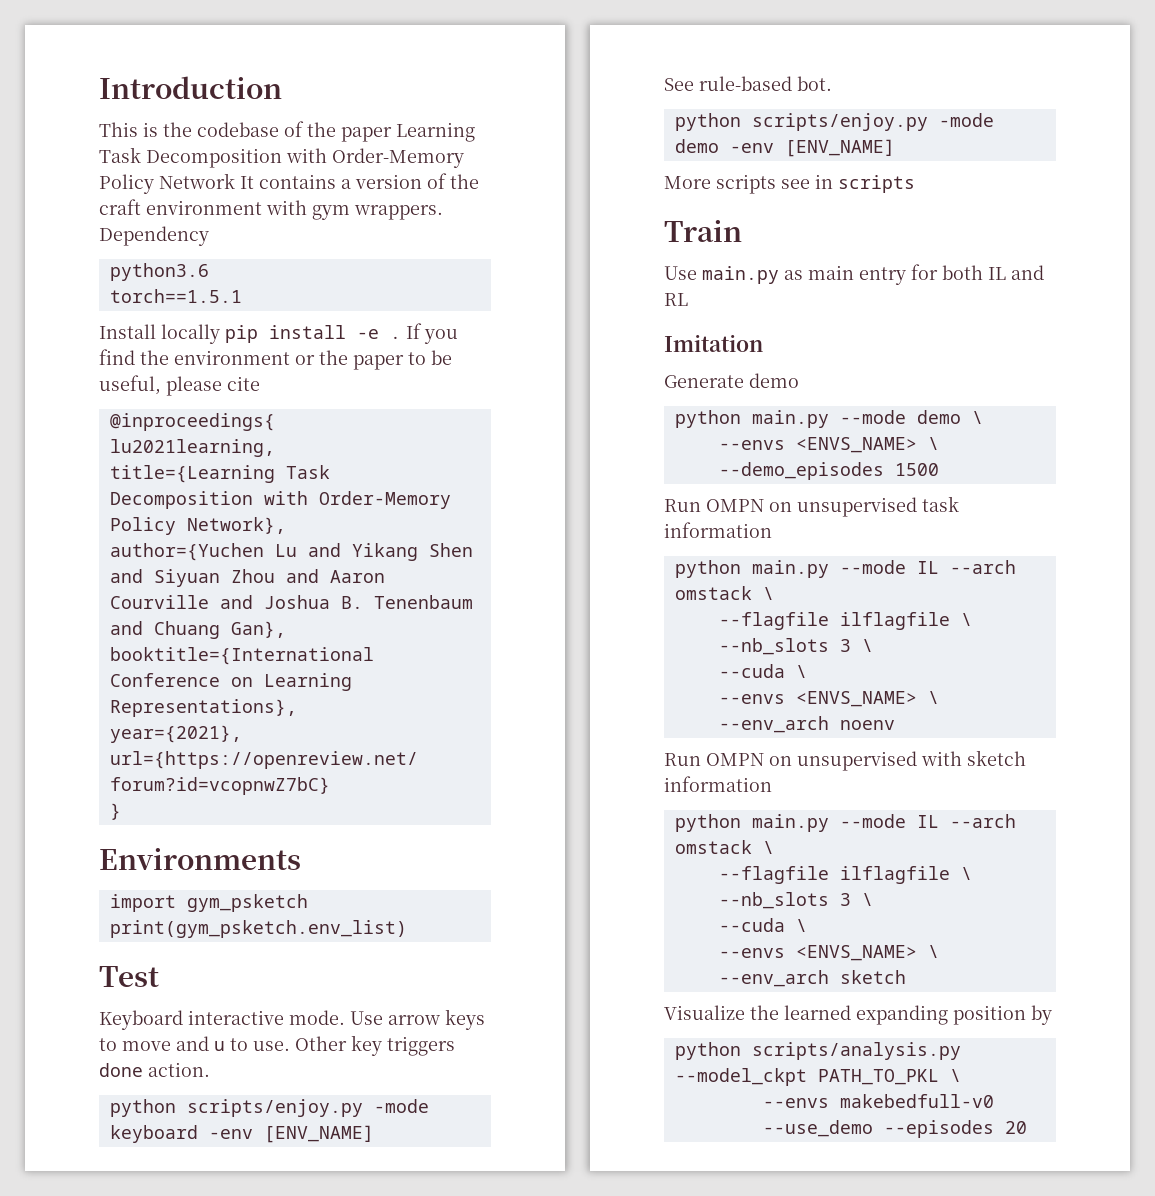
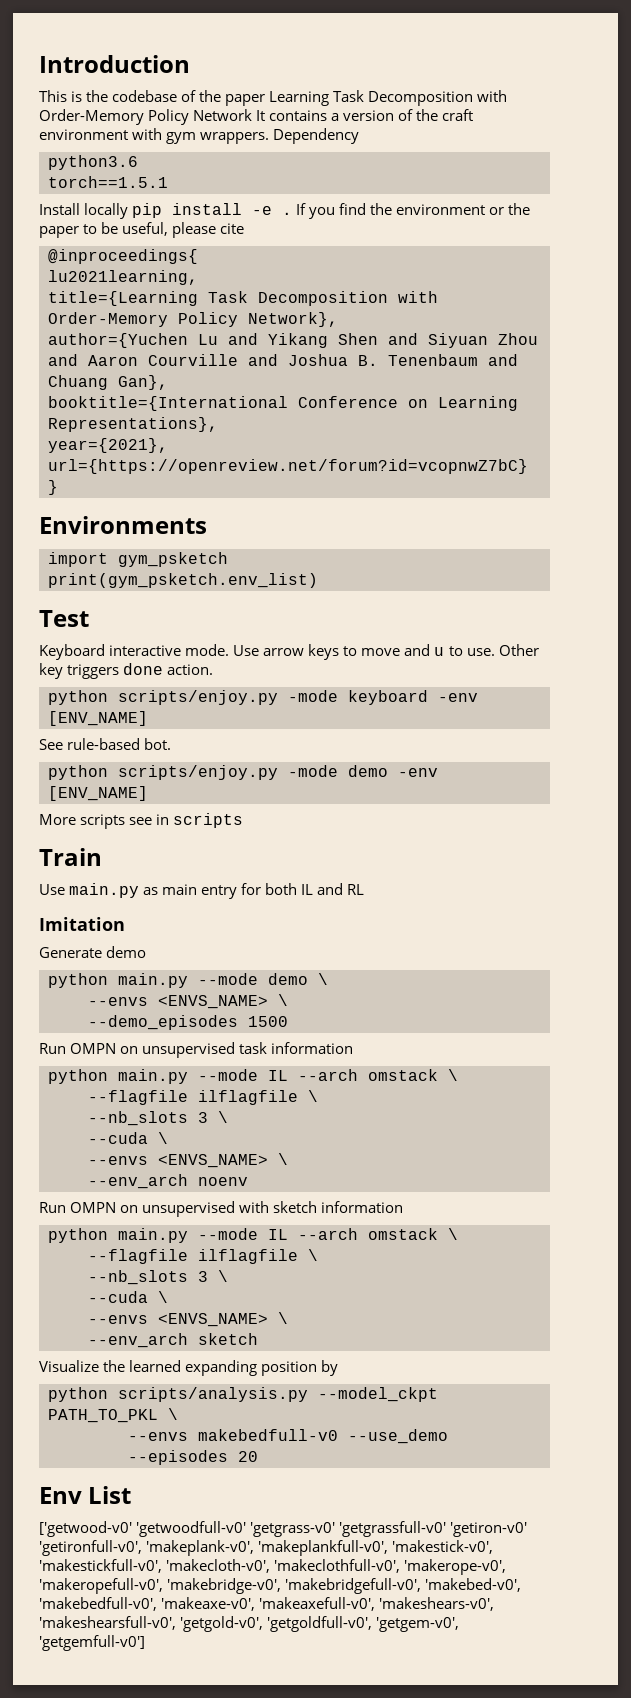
+ Env List
+ ['getwood-v0' 'getwoodfull-v0' 'getgrass-v0' 'getgrassfull-v0' 'getiron-v0' 'getironfull-v0', 'makeplank-v0', 'makeplankfull-v0', 'makestick-v0', 'makestickfull-v0', 'makecloth-v0', 'makeclothfull-v0', 'makerope-v0', 'makeropefull-v0', 'makebridge-v0', 'makebridgefull-v0', 'makebed-v0', 'makebedfull-v0', 'makeaxe-v0', 'makeaxefull-v0', 'makeshears-v0', 'makeshearsfull-v0', 'getgold-v0', 'getgoldfull-v0', 'getgem-v0', 'getgemfull-v0']

